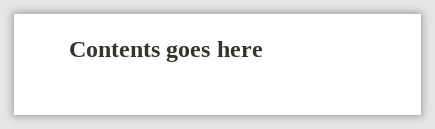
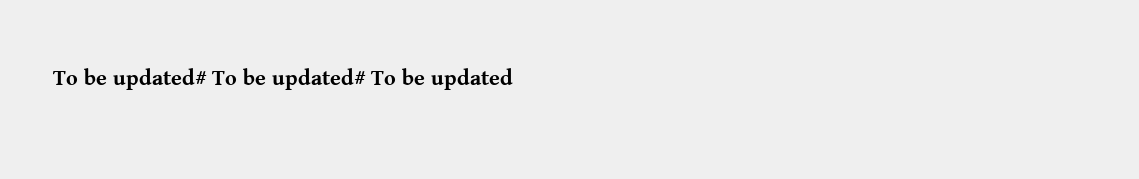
- Contents goes here
+ To be updated# To be updated# To be updated

